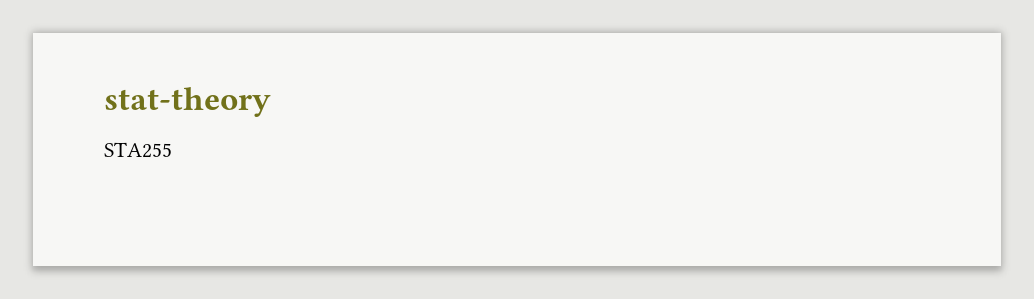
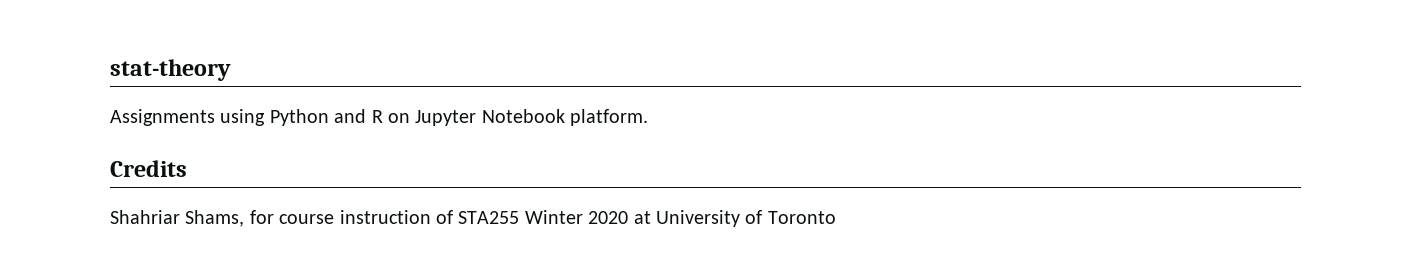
- STA255
+ Assignments using Python and R on Jupyter Notebook platform.
+ Credits
+ Shahriar Shams, for course instruction of STA255 Winter 2020 at University of Toronto

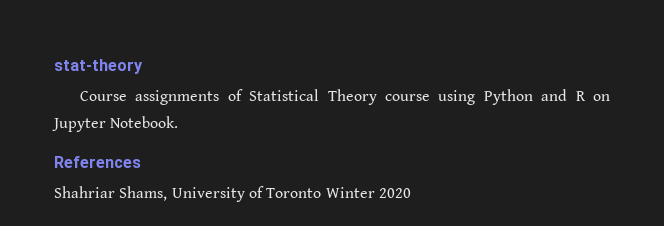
- Assignments using Python and R on Jupyter Notebook platform.
- Credits
+ Course assignments of Statistical Theory course using Python and R on Jupyter Notebook.
+ References
- Shahriar Shams, for course instruction of STA255 Winter 2020 at University of Toronto
+ Shahriar Shams, University of Toronto Winter 2020

